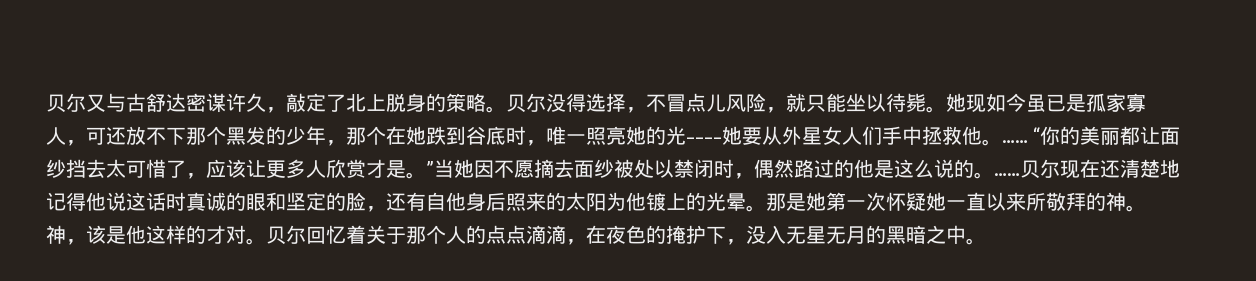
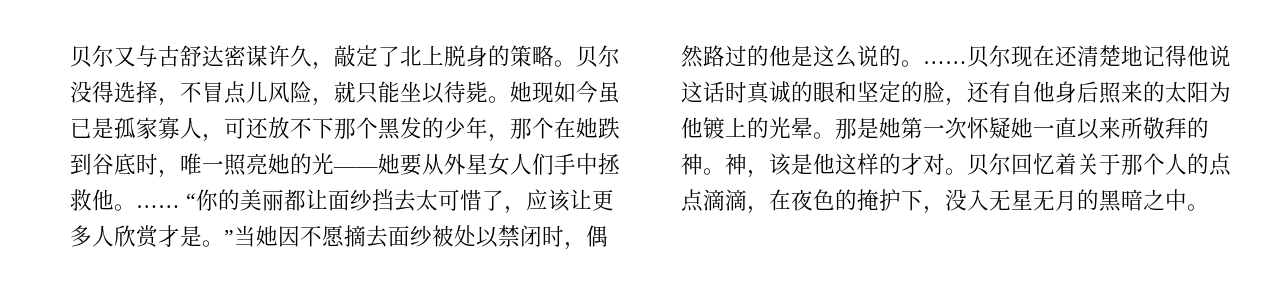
- 她现如今虽已是孤家寡人，可还放不下那个黑发的少年，那个在她跌到谷底时，唯一照亮她的光----她要从外星女人们手中拯救他。
+ 她现如今虽已是孤家寡人，可还放不下那个黑发的少年，那个在她跌到谷底时，唯一照亮她的光——她要从外星女人们手中拯救他。

